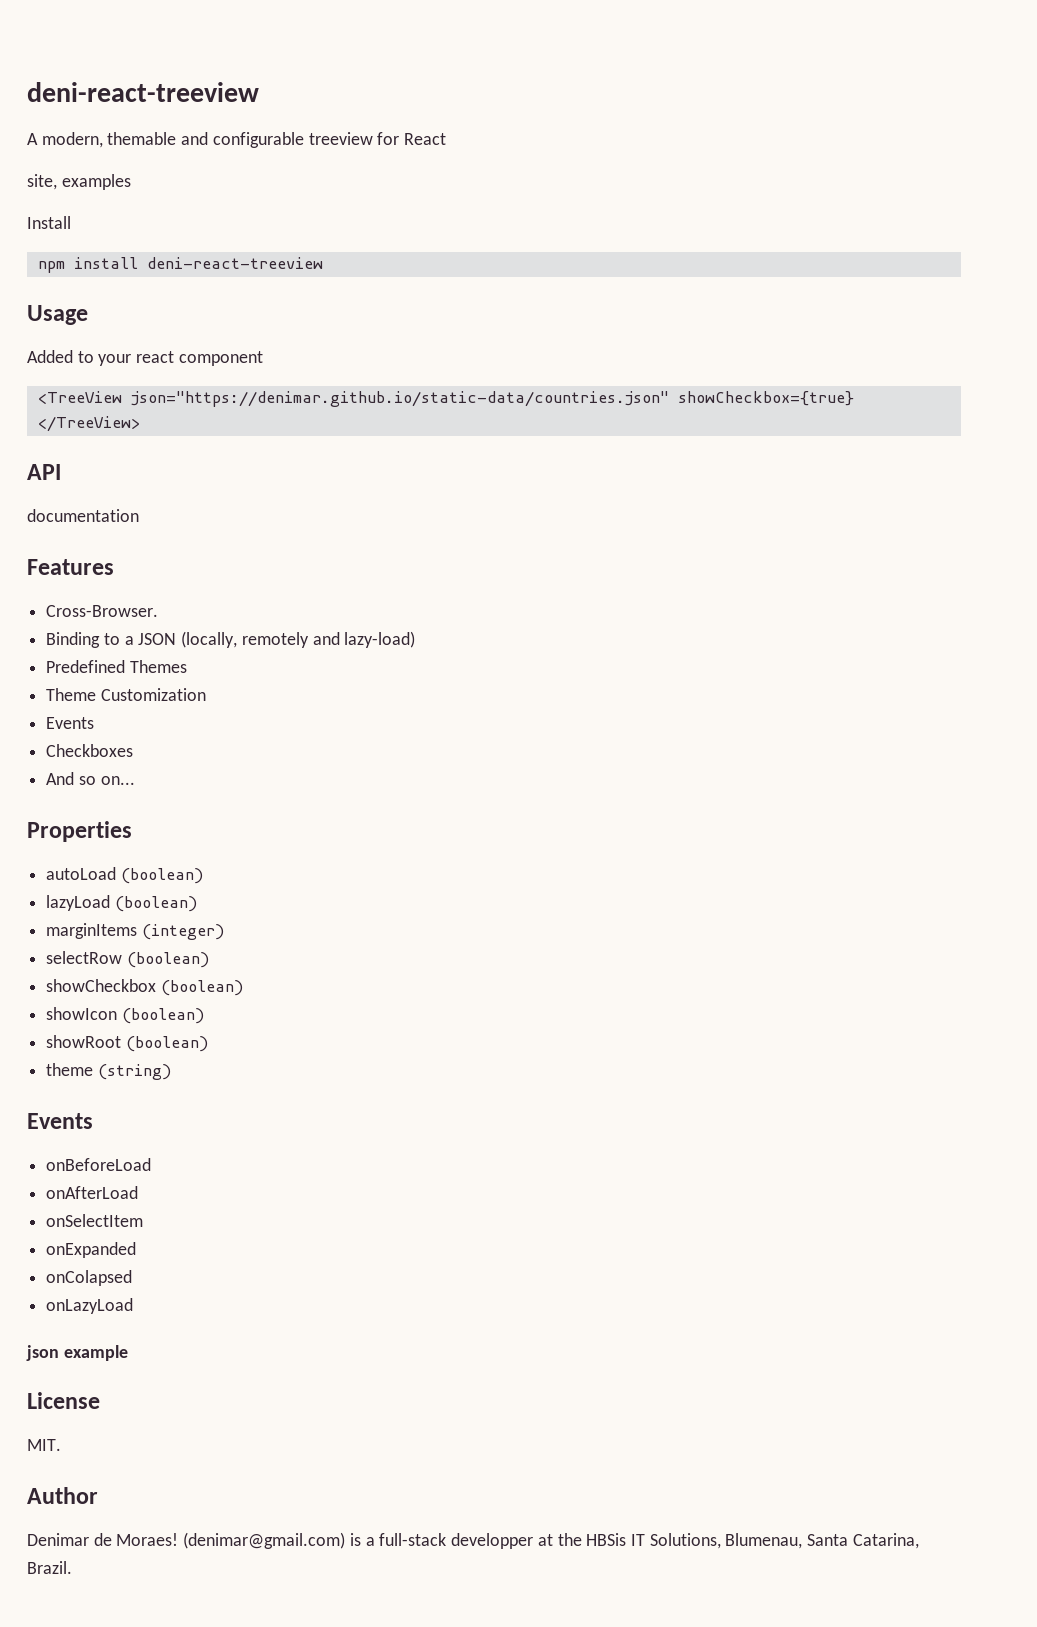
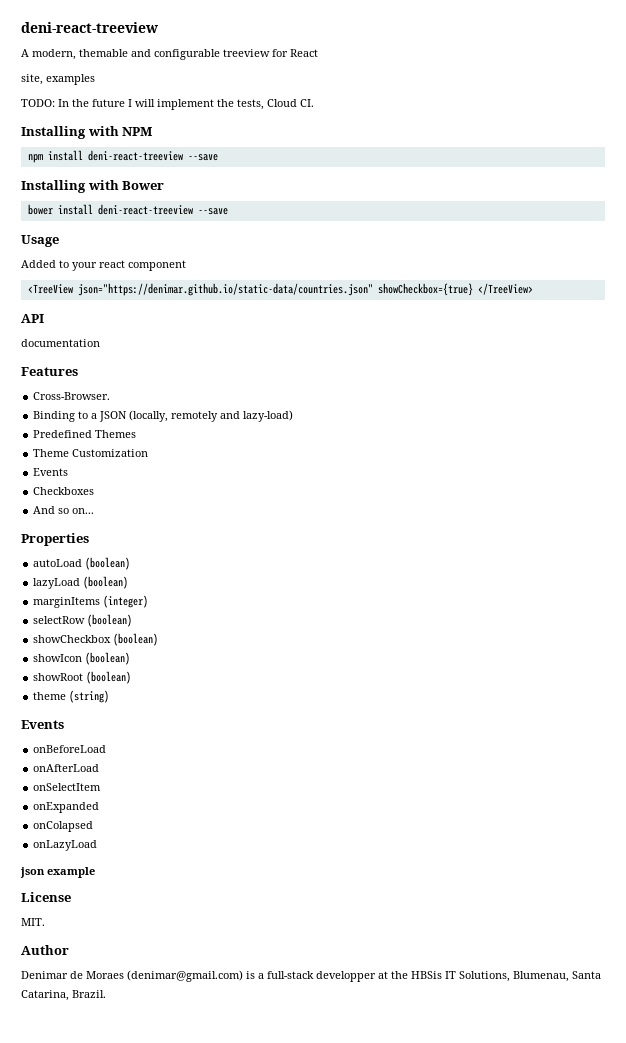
- Install
- npm install deni-react-treeview
+ TODO: In the future I will implement the tests, Cloud CI.
+ Installing with NPM
+ npm install deni-react-treeview --save
+ Installing with Bower
+ bower install deni-react-treeview --save
- Denimar de Moraes! (denimar@gmail.com) is a full-stack developper at the HBSis IT Solutions, Blumenau, Santa Catarina, Brazil.
+ Denimar de Moraes (denimar@gmail.com) is a full-stack developper at the HBSis IT Solutions, Blumenau, Santa Catarina, Brazil.

